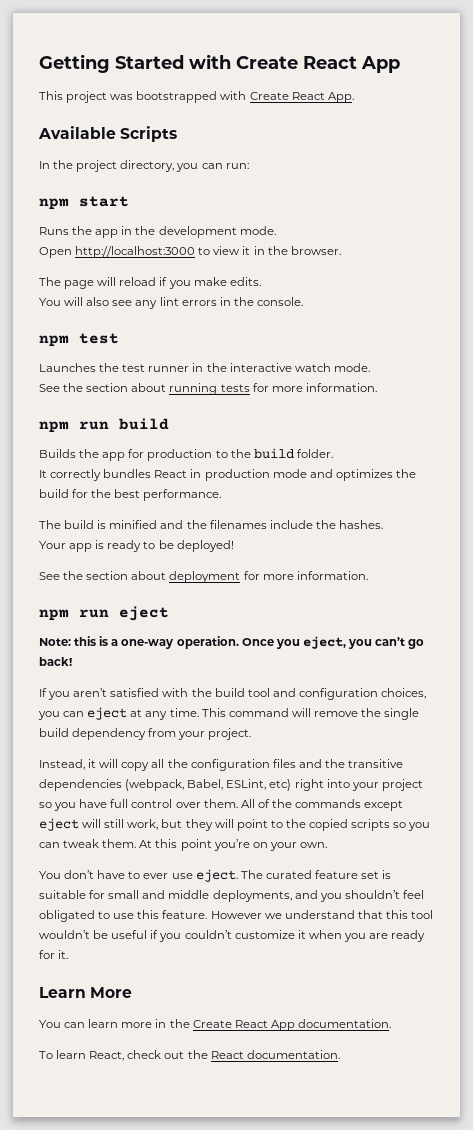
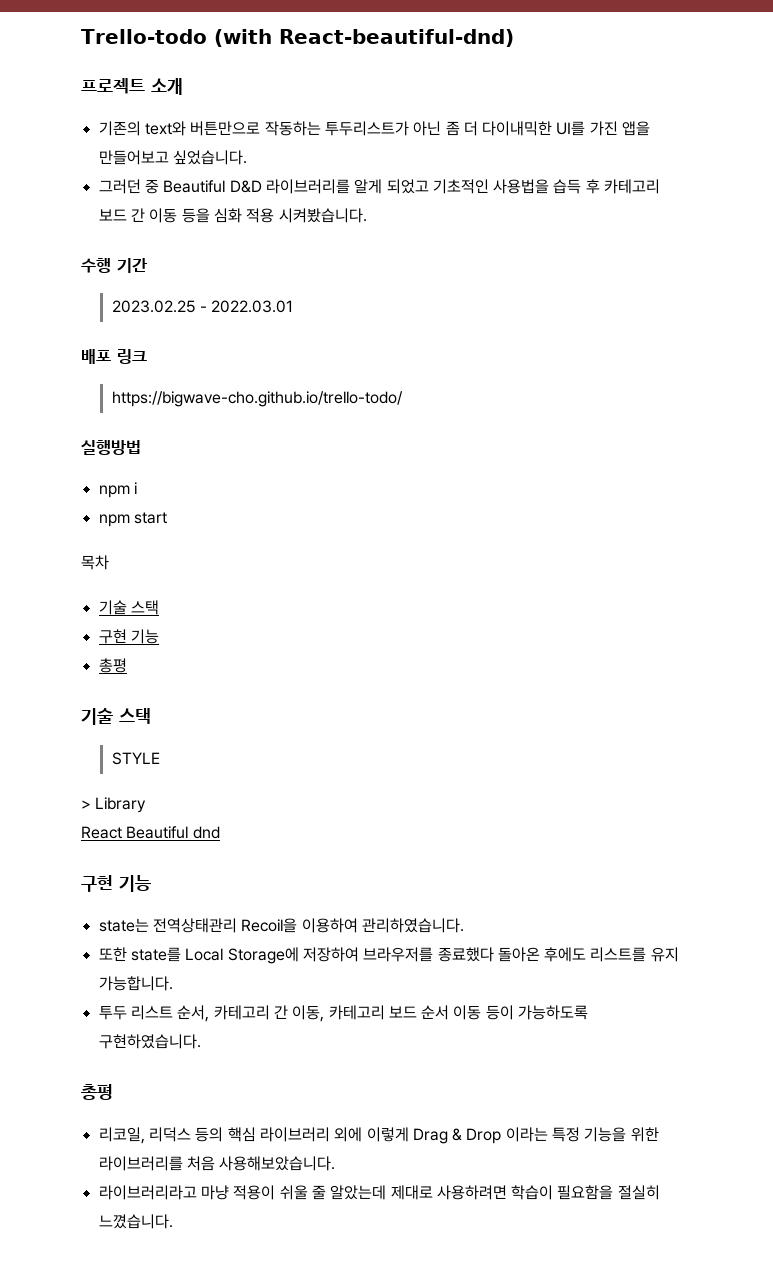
- Getting Started with Create React App
- This project was bootstrapped with Create React App.
- Available Scripts
- In the project directory, you can run:
+ Trello-todo (with React-beautiful-dnd)
+ 프로젝트 소개
+ 기존의 text와 버튼만으로 작동하는 투두리스트가 아닌 좀 더 다이내믹한 UI를 가진 앱을 만들어보고 싶었습니다.
+ 그러던 중 Beautiful D&D 라이브러리를 알게 되었고 기초적인 사용법을 습득 후 카테고리 보드 간 이동 등을 심화 적용 시켜봤습니다.
+ 수행 기간
+ 2023.02.25 - 2022.03.01
+ 배포 링크
+ https://bigwave-cho.github.io/trello-todo/
+ 실행방법
+ npm i
  npm start
- Runs the app in the development mode.
- Open http://localhost:3000 to view it in the browser.
- The page will reload if you make edits.
- You will also see any lint errors in the console.
- npm test
- Launches the test runner in the interactive watch mode.
- See the section about running tests for more information.
- npm run build
- Builds the app for production to the build folder.
- It correctly bundles React in production mode and optimizes the build for the best performance.
- The build is minified and the filenames include the hashes.
- Your app is ready to be deployed!
- See the section about deployment for more information.
- npm run eject
- Note: this is a one-way operation. Once you eject, you can’t go back!
- If you aren’t satisfied with the build tool and configuration choices, you can eject at any time. This command will remove the single build dependency from your project.
- Instead, it will copy all the configuration files and the transitive dependencies (webpack, Babel, ESLint, etc) right into your project so you have full control over them. All of the commands except eject will still work, but they will point to the copied scripts so you can tweak them. At this point you’re on your own.
- You don’t have to ever use eject. The curated feature set is suitable for small and middle deployments, and you shouldn’t feel obligated to use this feature. However we understand that this tool wouldn’t be useful if you couldn’t customize it when you are ready for it.
- Learn More
- You can learn more in the Create React App documentation.
- To learn React, check out the React documentation.
+ 목차
+ 기술 스택
+ 구현 기능
+ 총평
+ 기술 스택
+ STYLE
+ > Library
+ React Beautiful dnd
+ 구현 기능
+ state는 전역상태관리 Recoil을 이용하여 관리하였습니다.
+ 또한 state를 Local Storage에 저장하여 브라우저를 종료했다 돌아온 후에도 리스트를 유지 가능합니다.
+ 투두 리스트 순서, 카테고리 간 이동, 카테고리 보드 순서 이동 등이 가능하도록 구현하였습니다.
+ 총평
+ 리코일, 리덕스 등의 핵심 라이브러리 외에 이렇게 Drag & Drop 이라는 특정 기능을 위한 라이브러리를 처음 사용해보았습니다.
+ 라이브러리라고 마냥 적용이 쉬울 줄 알았는데 제대로 사용하려면 학습이 필요함을 절실히 느꼈습니다.

